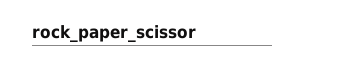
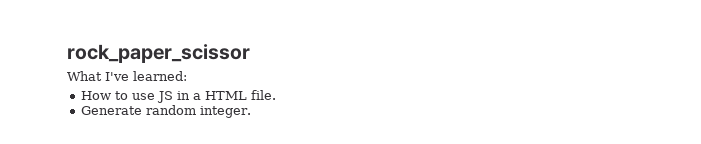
+ What I've learned:
+ How to use JS in a HTML file.
+ Generate random integer.

